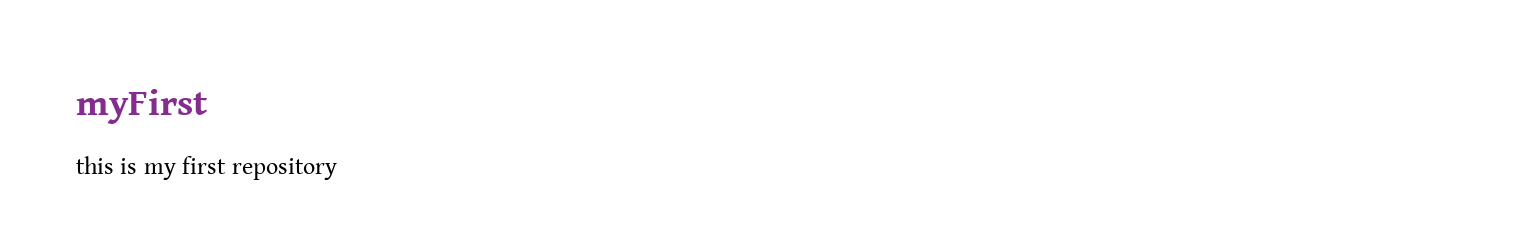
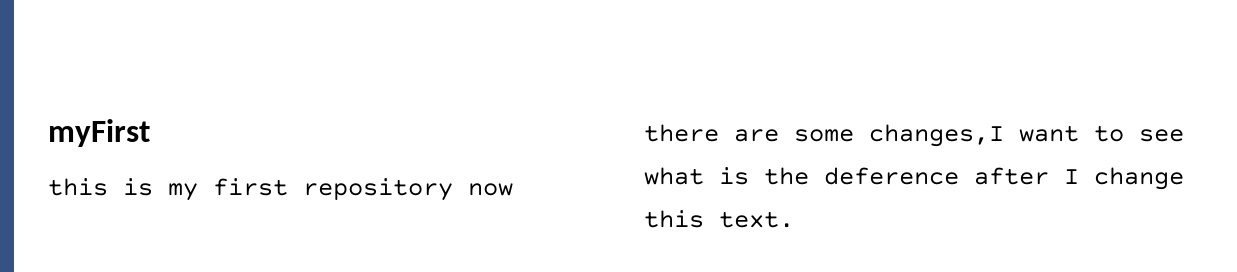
- this is my first repository
+ this is my first repository now there are some changes,I want to see what is the deference after I change this text.

